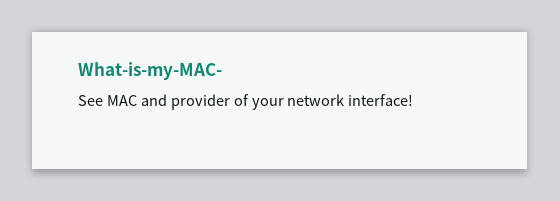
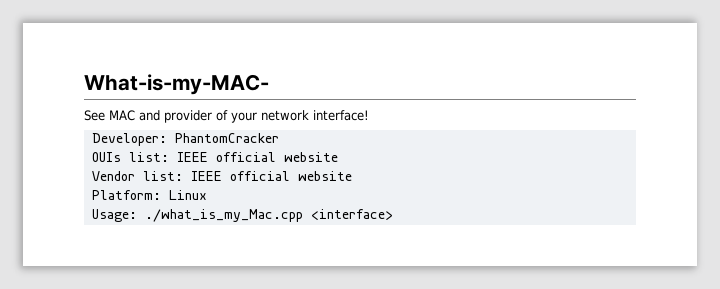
+ Developer: PhantomCracker
+ OUIs list: IEEE official website
+ Vendor list: IEEE official website
+ Platform: Linux
+ Usage: ./what_is_my_Mac.cpp <interface>

